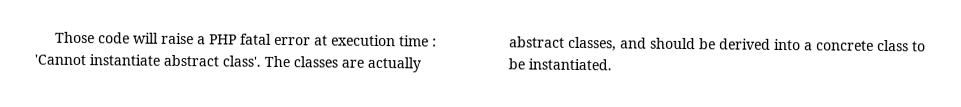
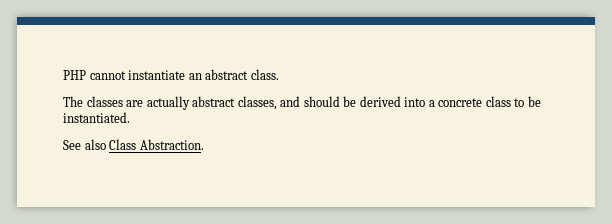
- Those code will raise a PHP fatal error at execution time : 'Cannot instantiate abstract class'. The classes are actually abstract classes, and should be derived into a concrete class to be instantiated.
+ PHP cannot instantiate an abstract class.
+ The classes are actually abstract classes, and should be derived into a concrete class to be instantiated.
+ See also Class Abstraction.

